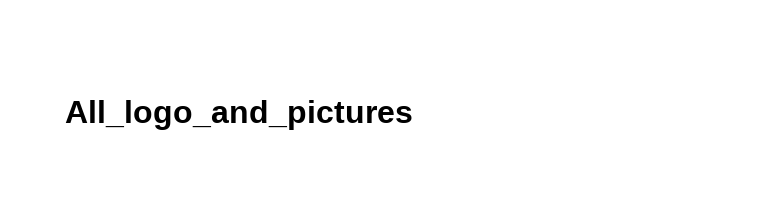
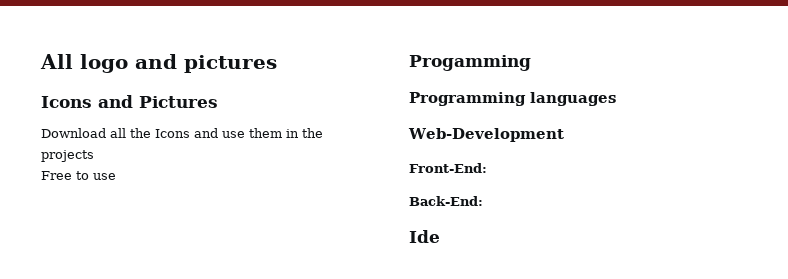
- All_logo_and_pictures
+ All logo and pictures
+ Icons and Pictures
+ Download all the Icons and use them in the projects
+ Free to use
+ Progamming
+ Programming languages
+ Web-Development
+ Front-End:
+ Back-End:
+ Ide

